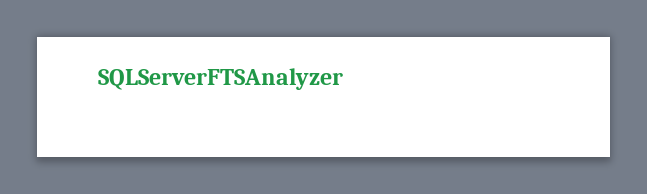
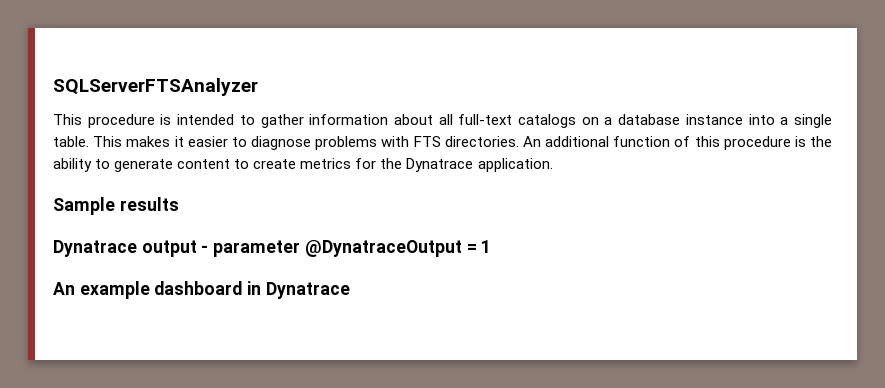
+ This procedure is intended to gather information about all full-text catalogs on a database instance into a single table. This makes it easier to diagnose problems with FTS directories. An additional function of this procedure is the ability to generate content to create metrics for the Dynatrace application.
+ Sample results
+ Dynatrace output - parameter @DynatraceOutput = 1
+ An example dashboard in Dynatrace

